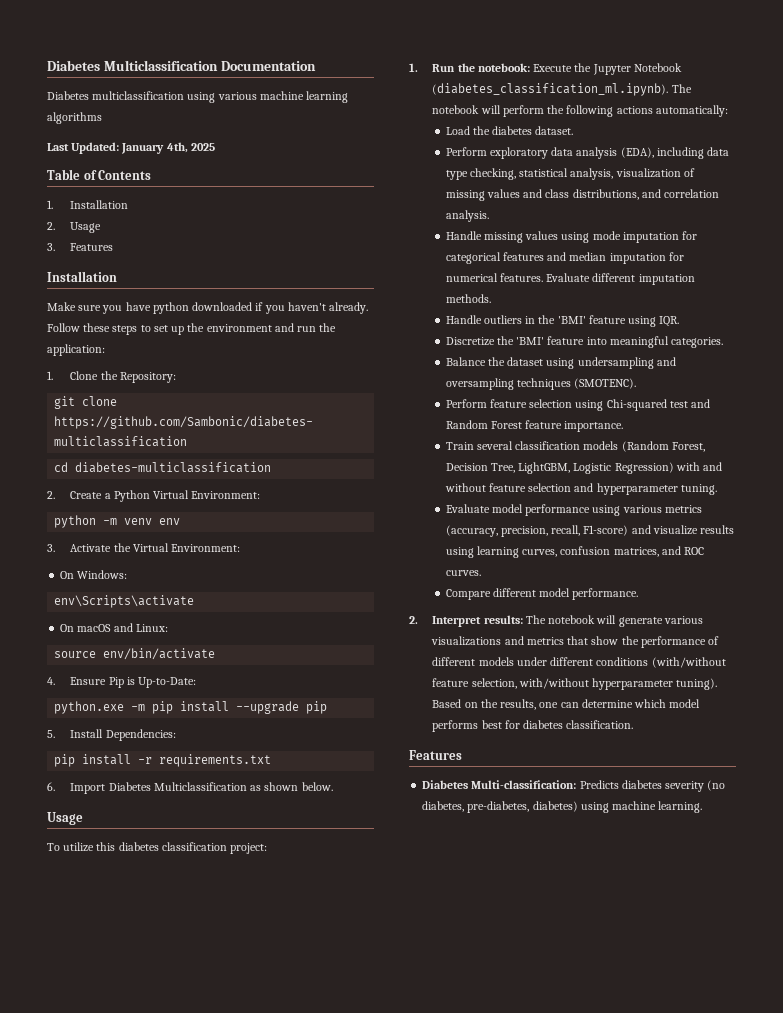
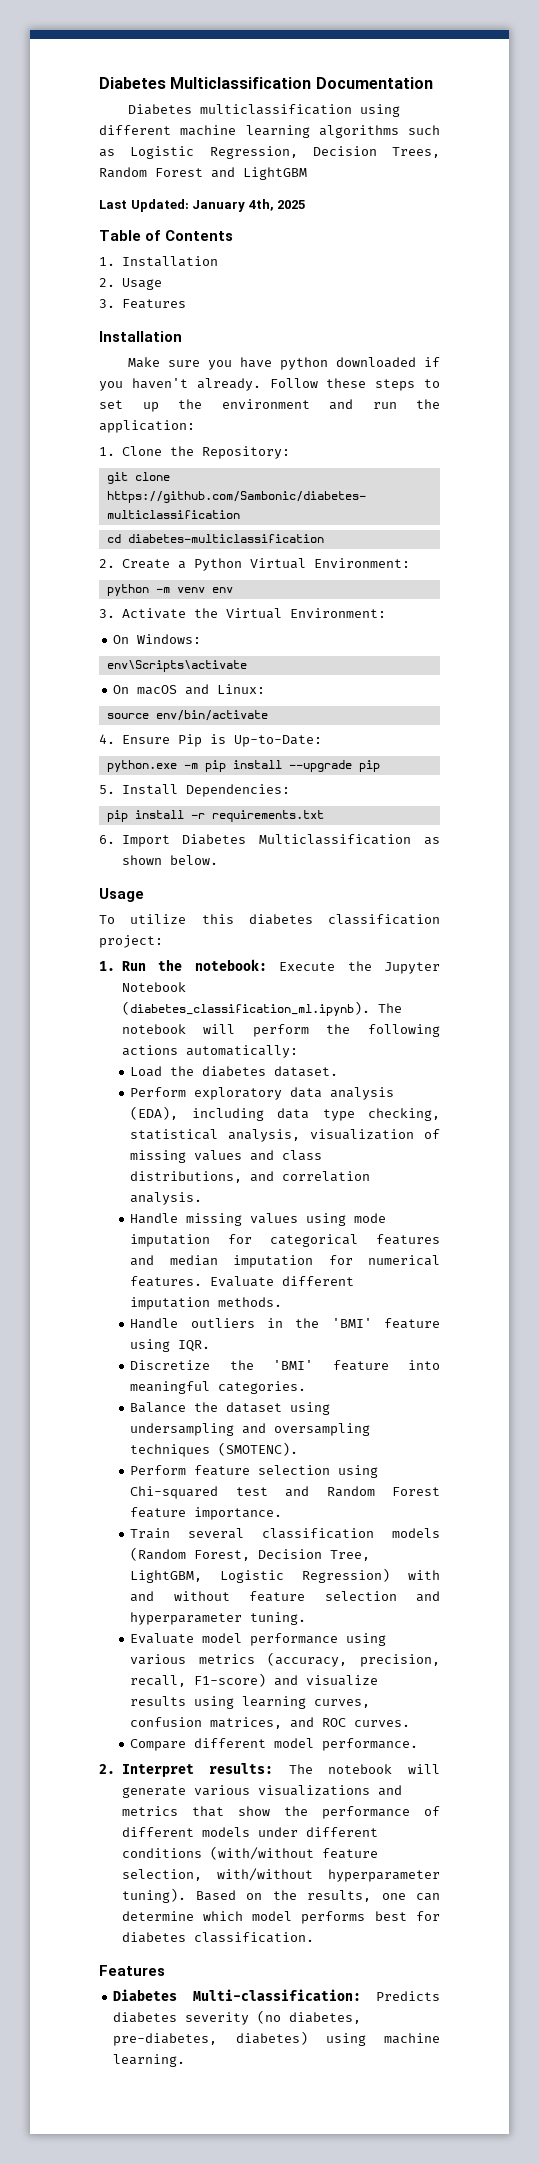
- Diabetes multiclassification using various machine learning algorithms
+ Diabetes multiclassification using different machine learning algorithms such as Logistic Regression, Decision Trees, Random Forest and LightGBM

